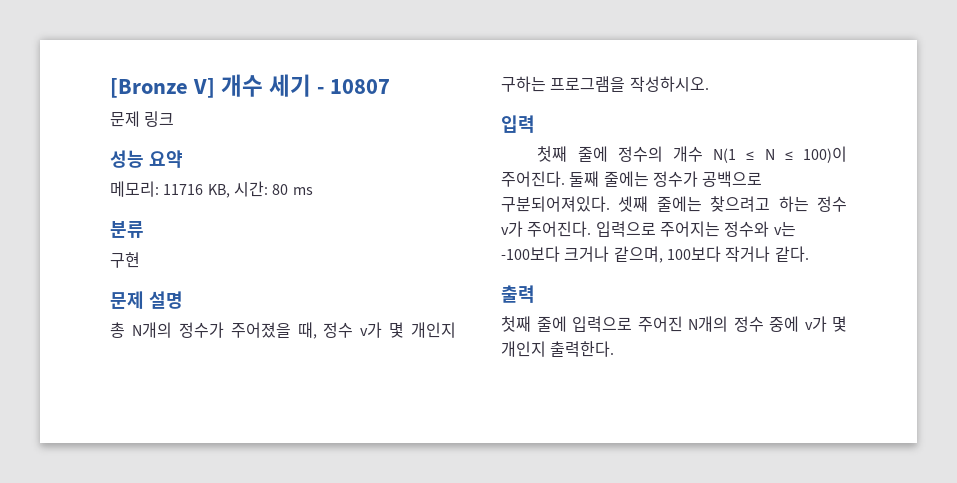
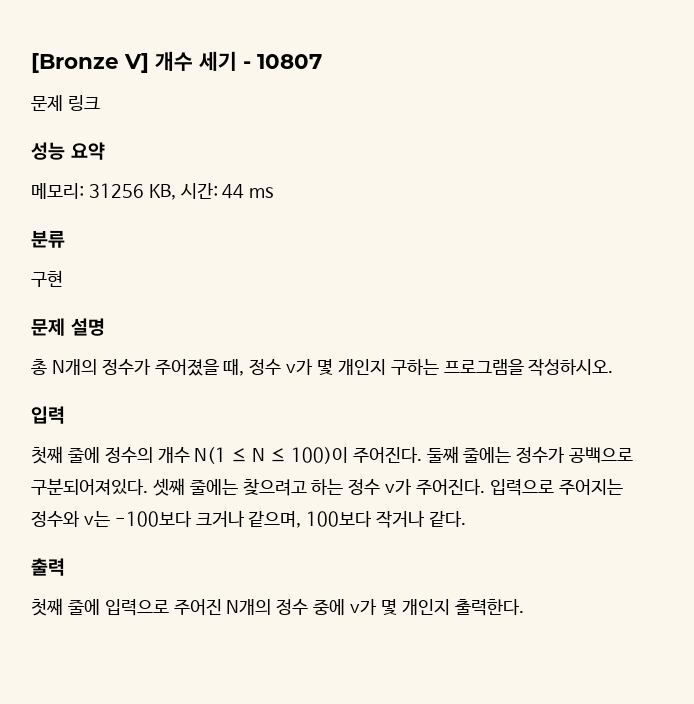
- 메모리: 11716 KB, 시간: 80 ms
+ 메모리: 31256 KB, 시간: 44 ms

